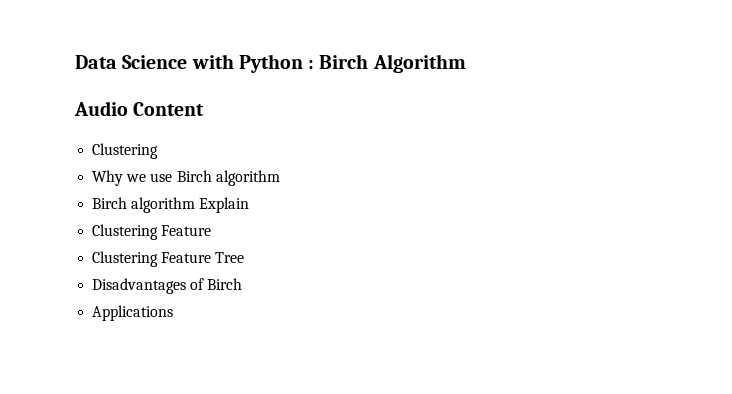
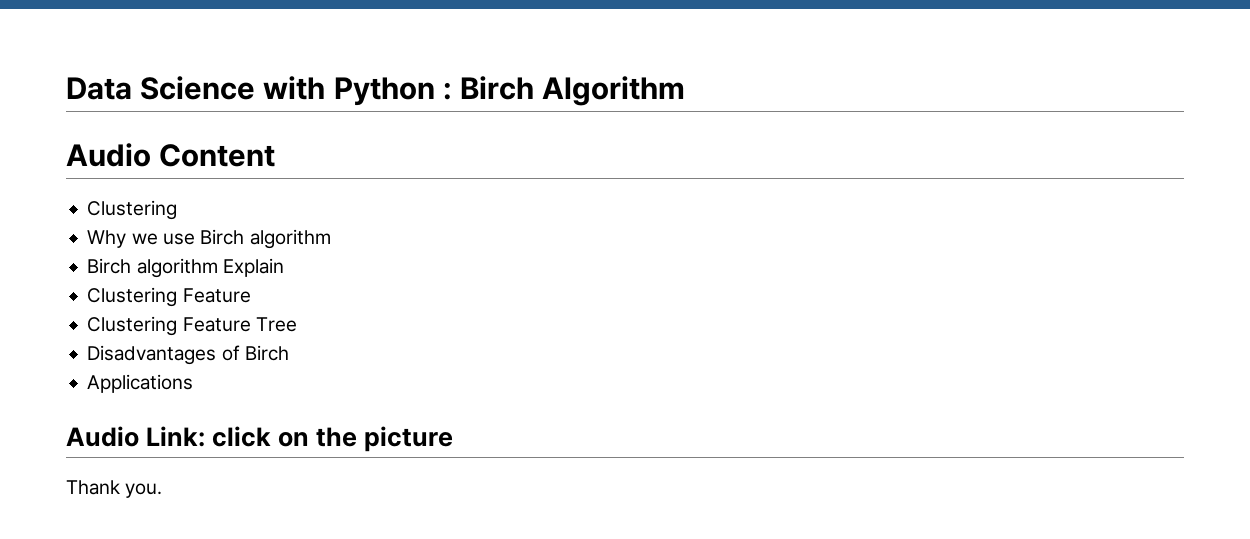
+ Audio Link: click on the picture
+ Thank you.

